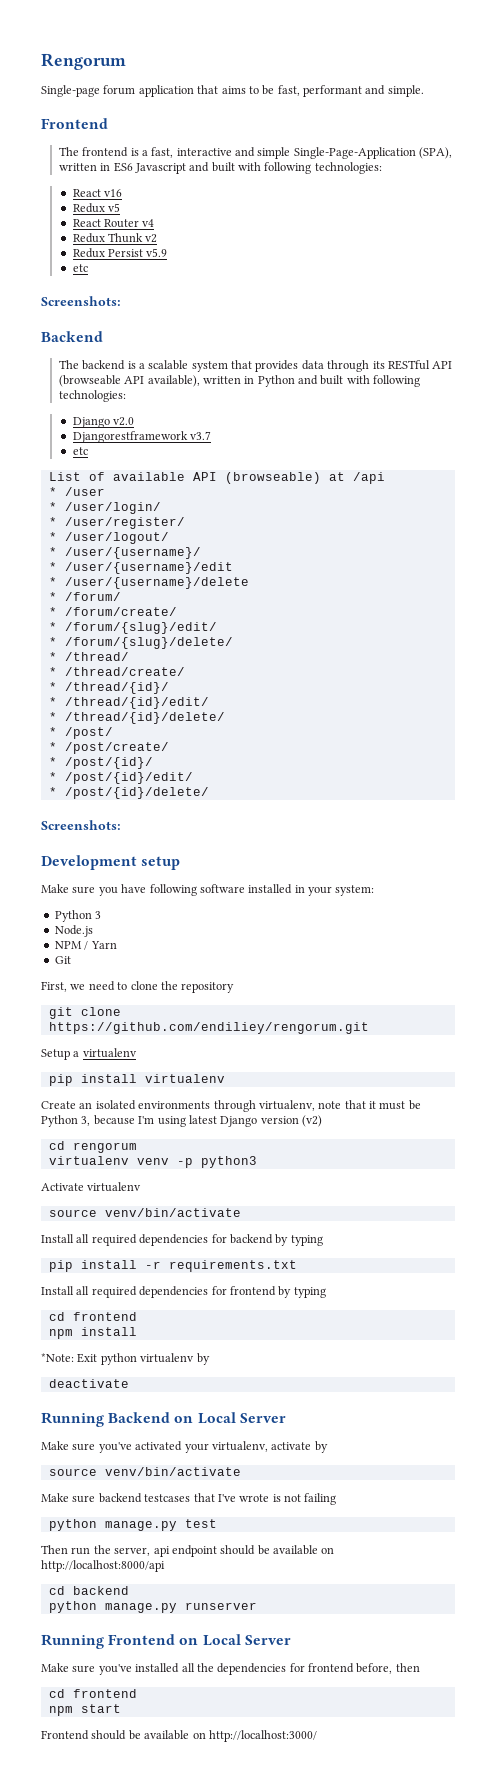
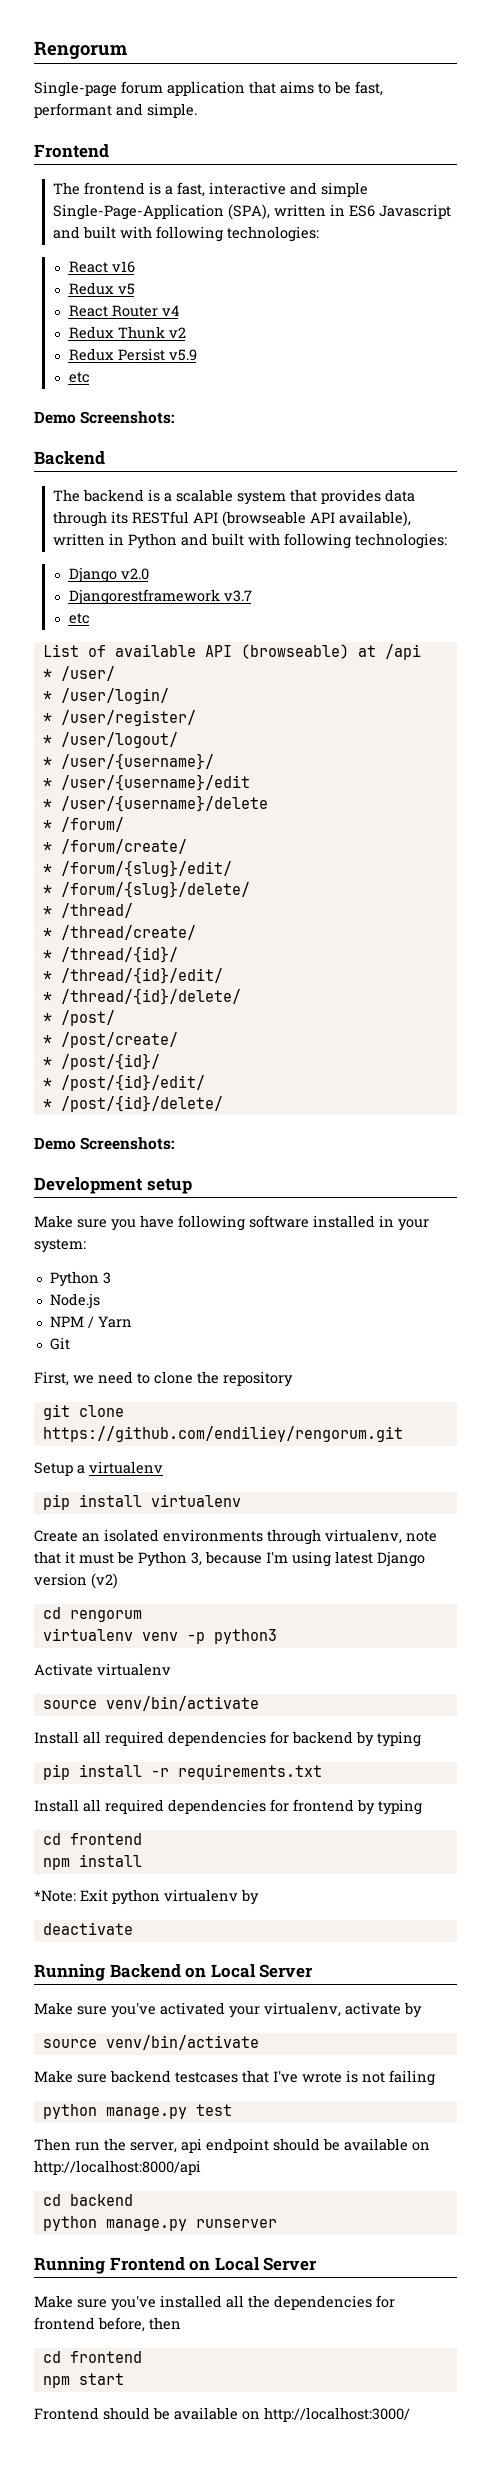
  Redux Persist v5.9
  etc
- Screenshots:
+ Demo Screenshots:
- * /user
+ * /user/
  * /post/{id}/delete/
- Screenshots:
+ Demo Screenshots:

